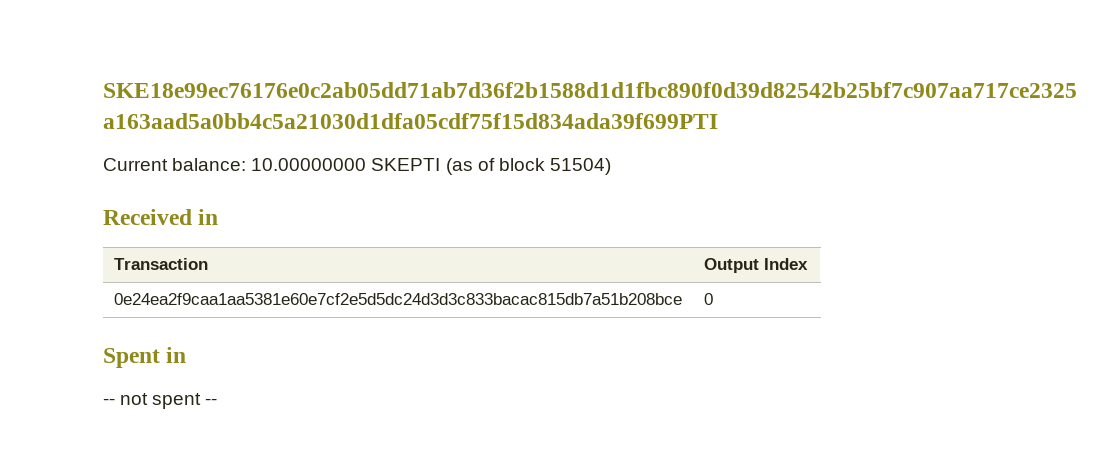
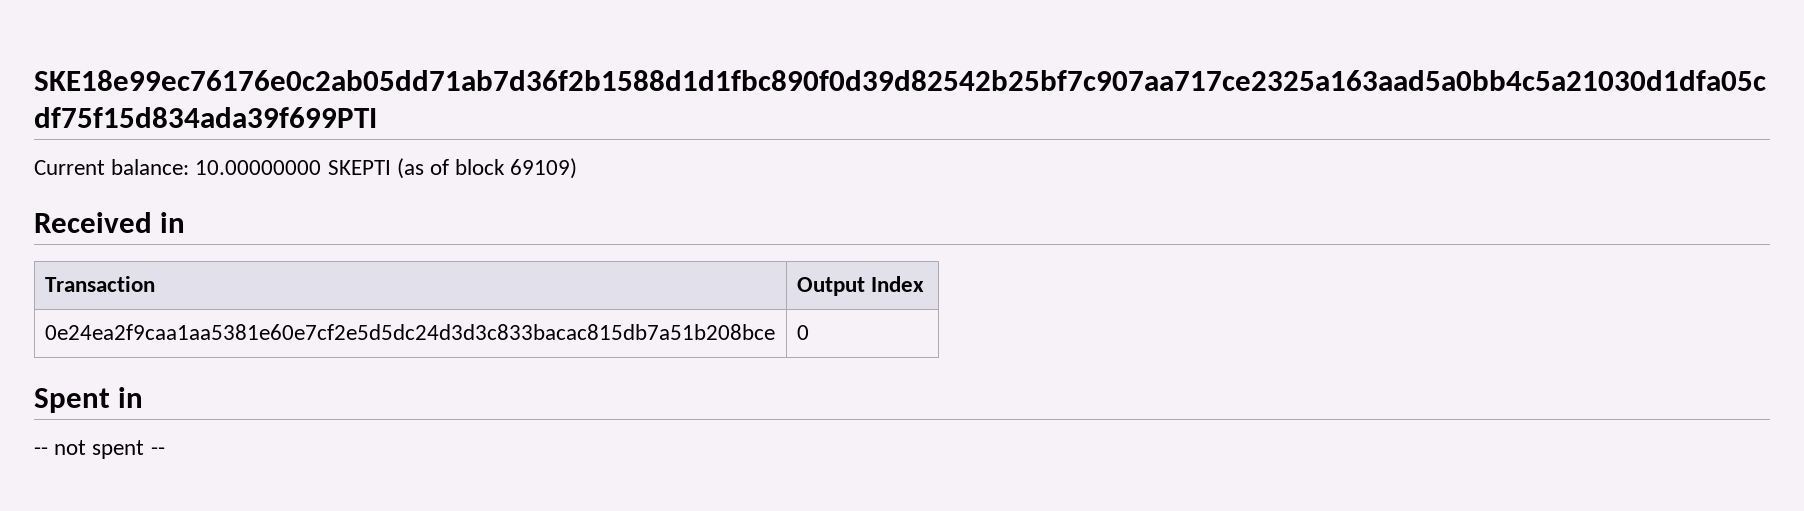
- Current balance: 10.00000000 SKEPTI (as of block 51504)
+ Current balance: 10.00000000 SKEPTI (as of block 69109)

